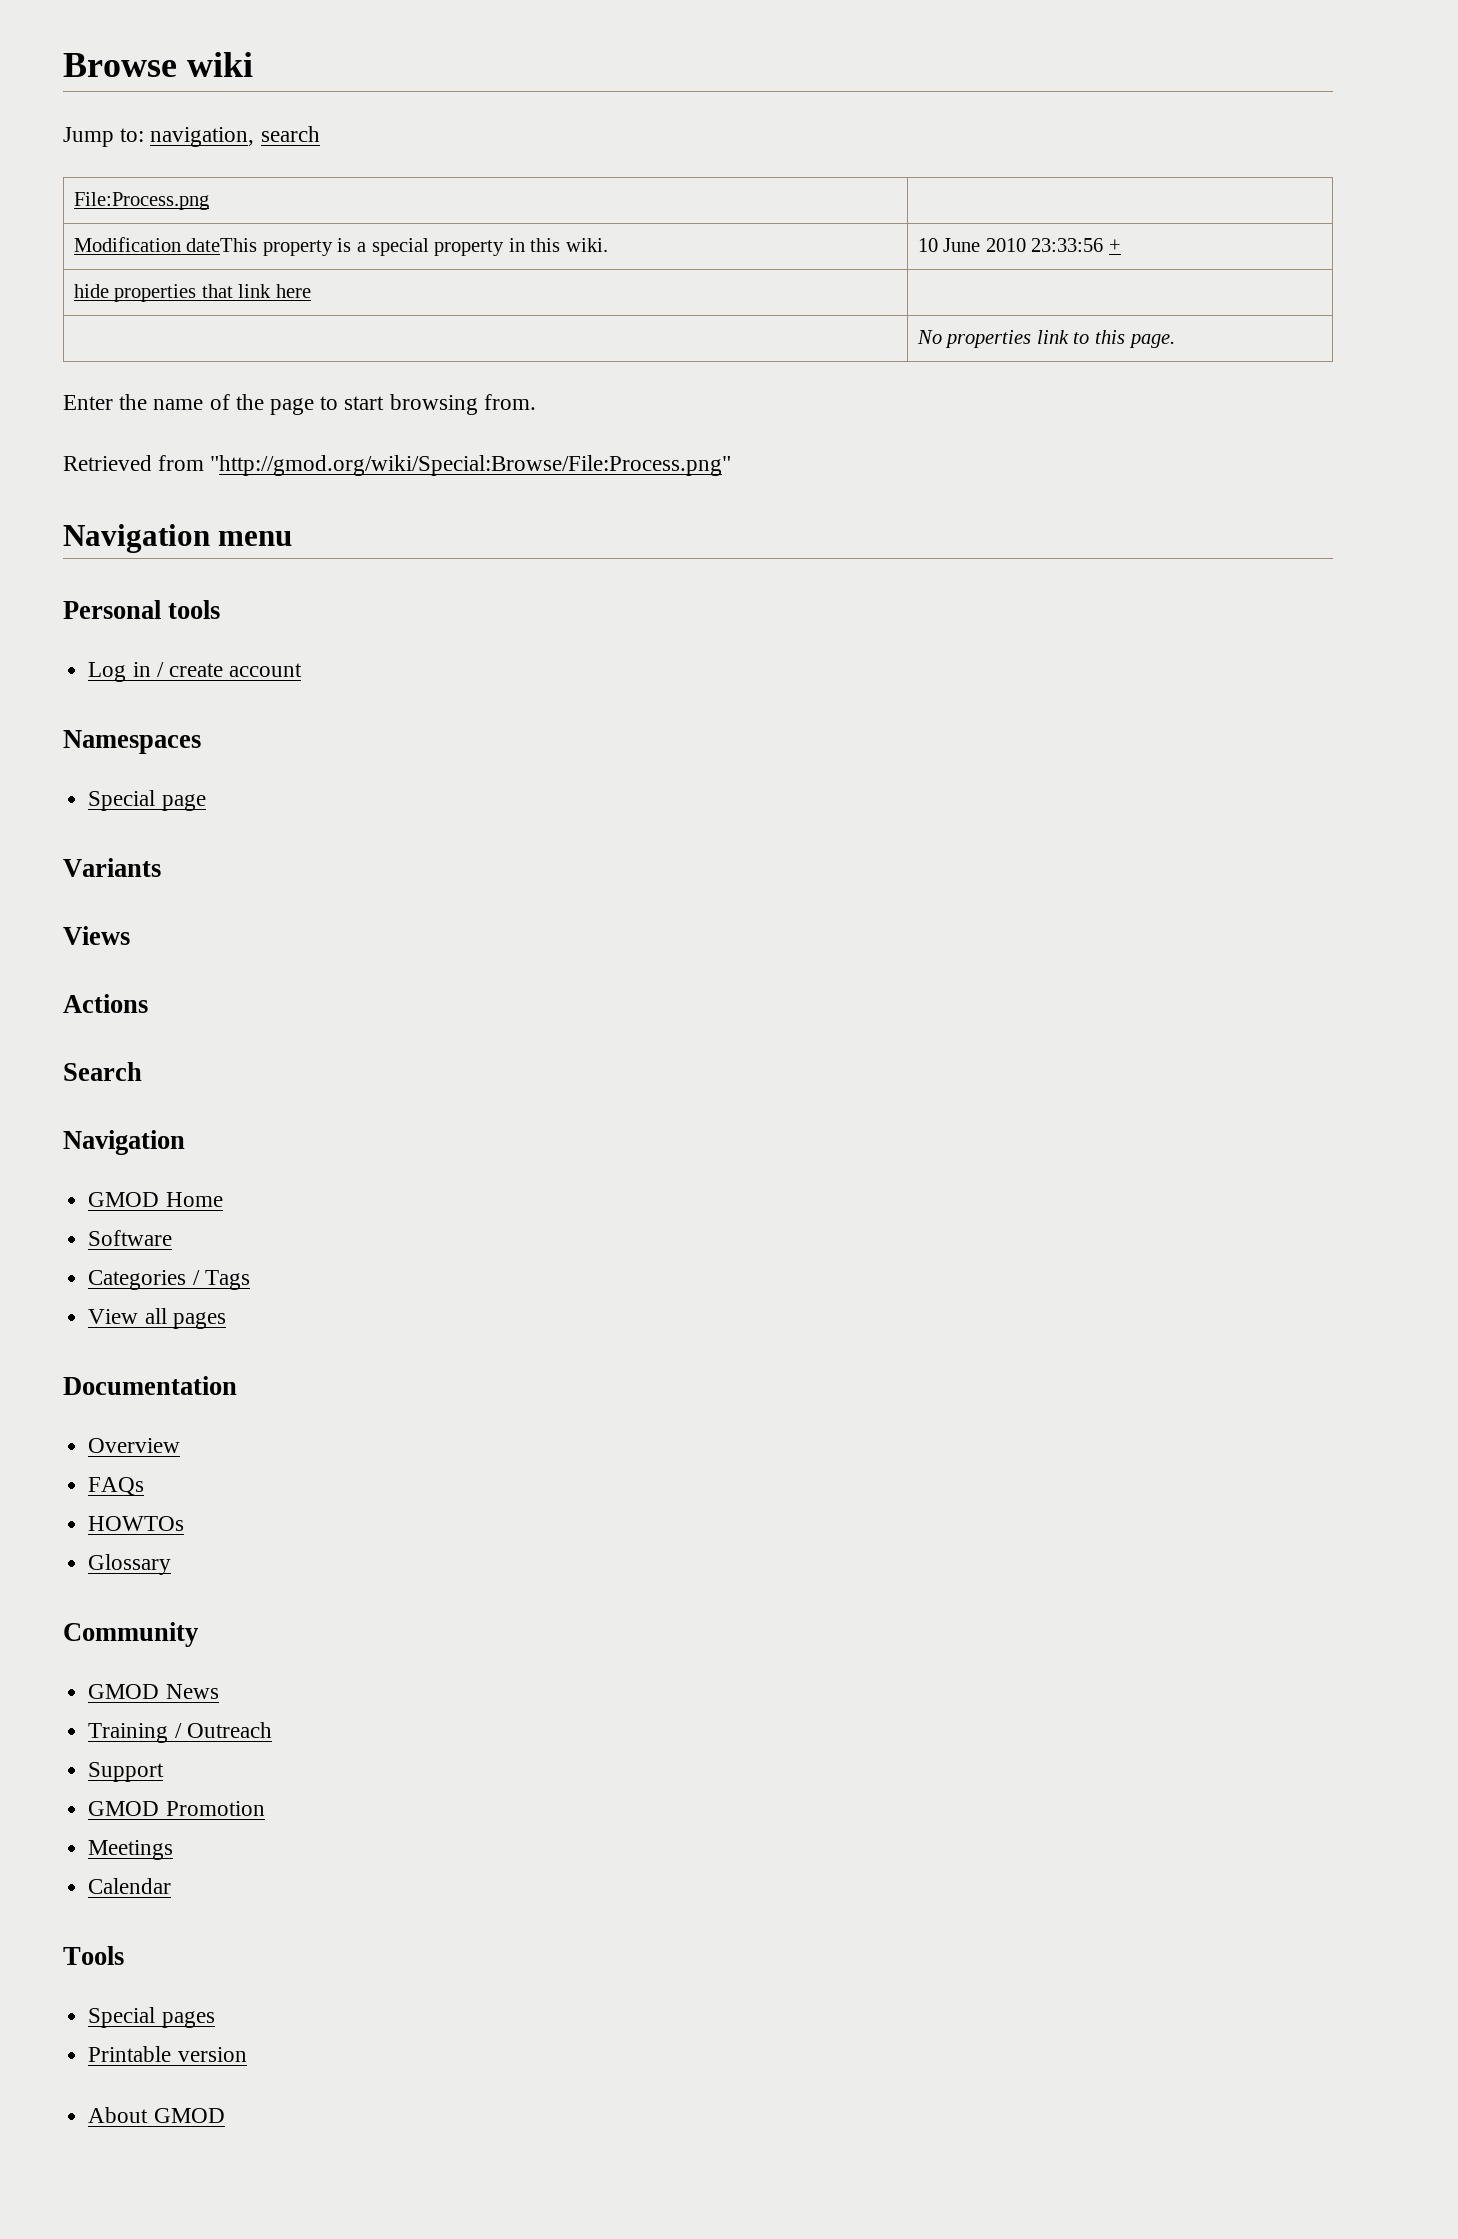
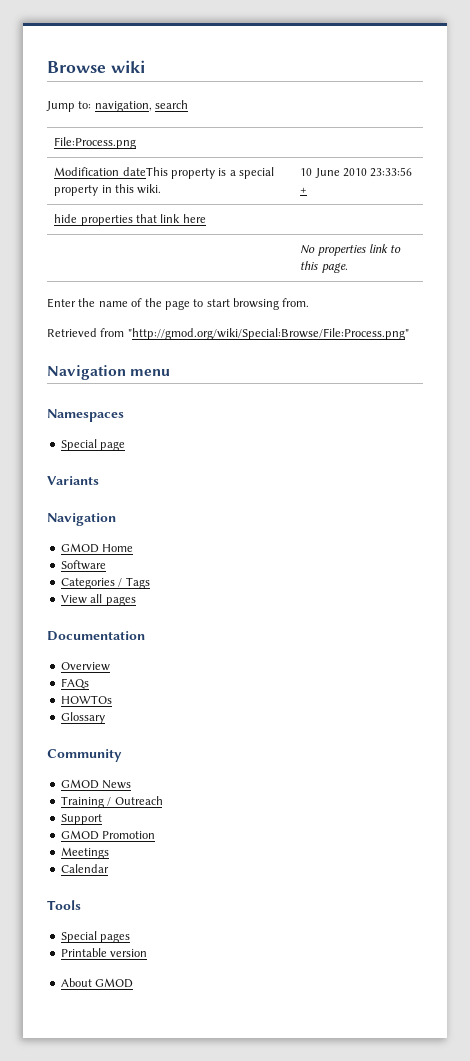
- Personal tools
- Log in / create account
- Views
- Actions
- Search

